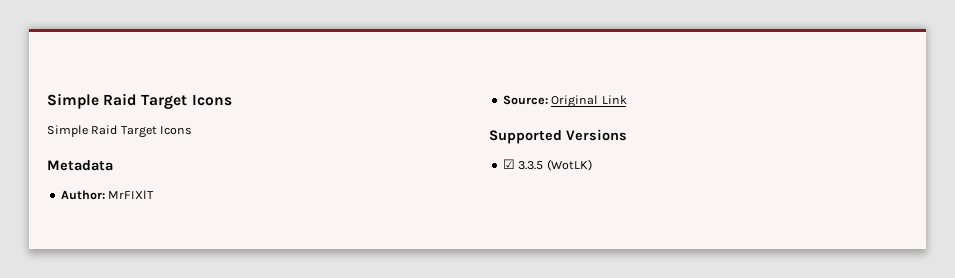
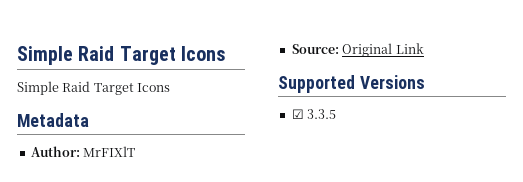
- ☑ 3.3.5 (WotLK)
+ ☑ 3.3.5

